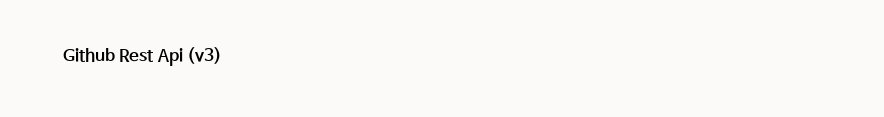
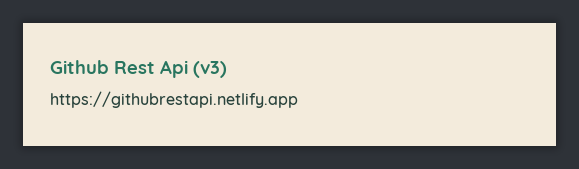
+ https://githubrestapi.netlify.app

